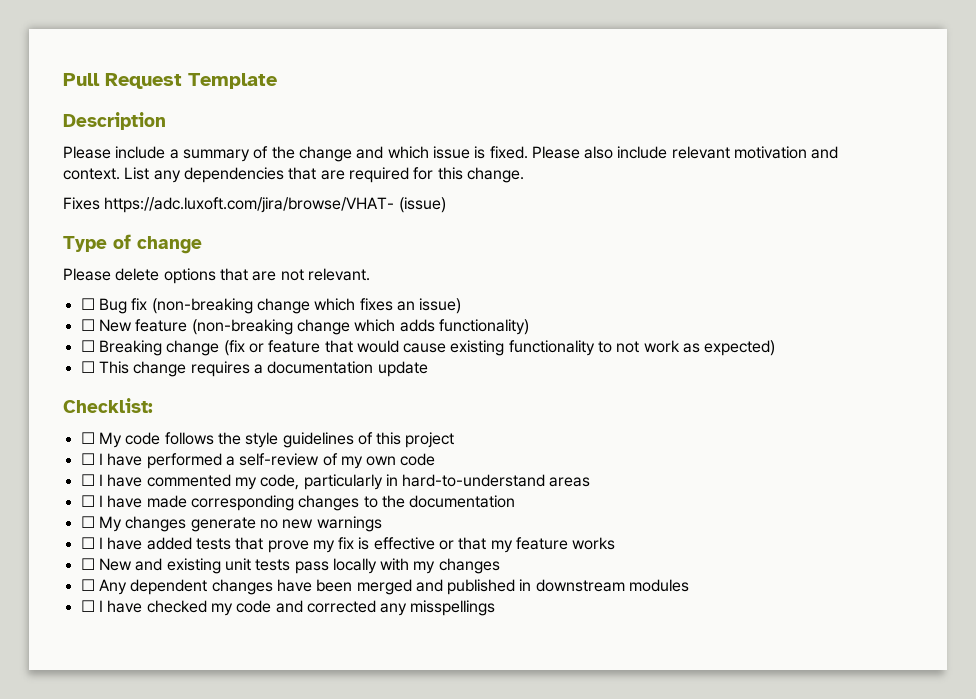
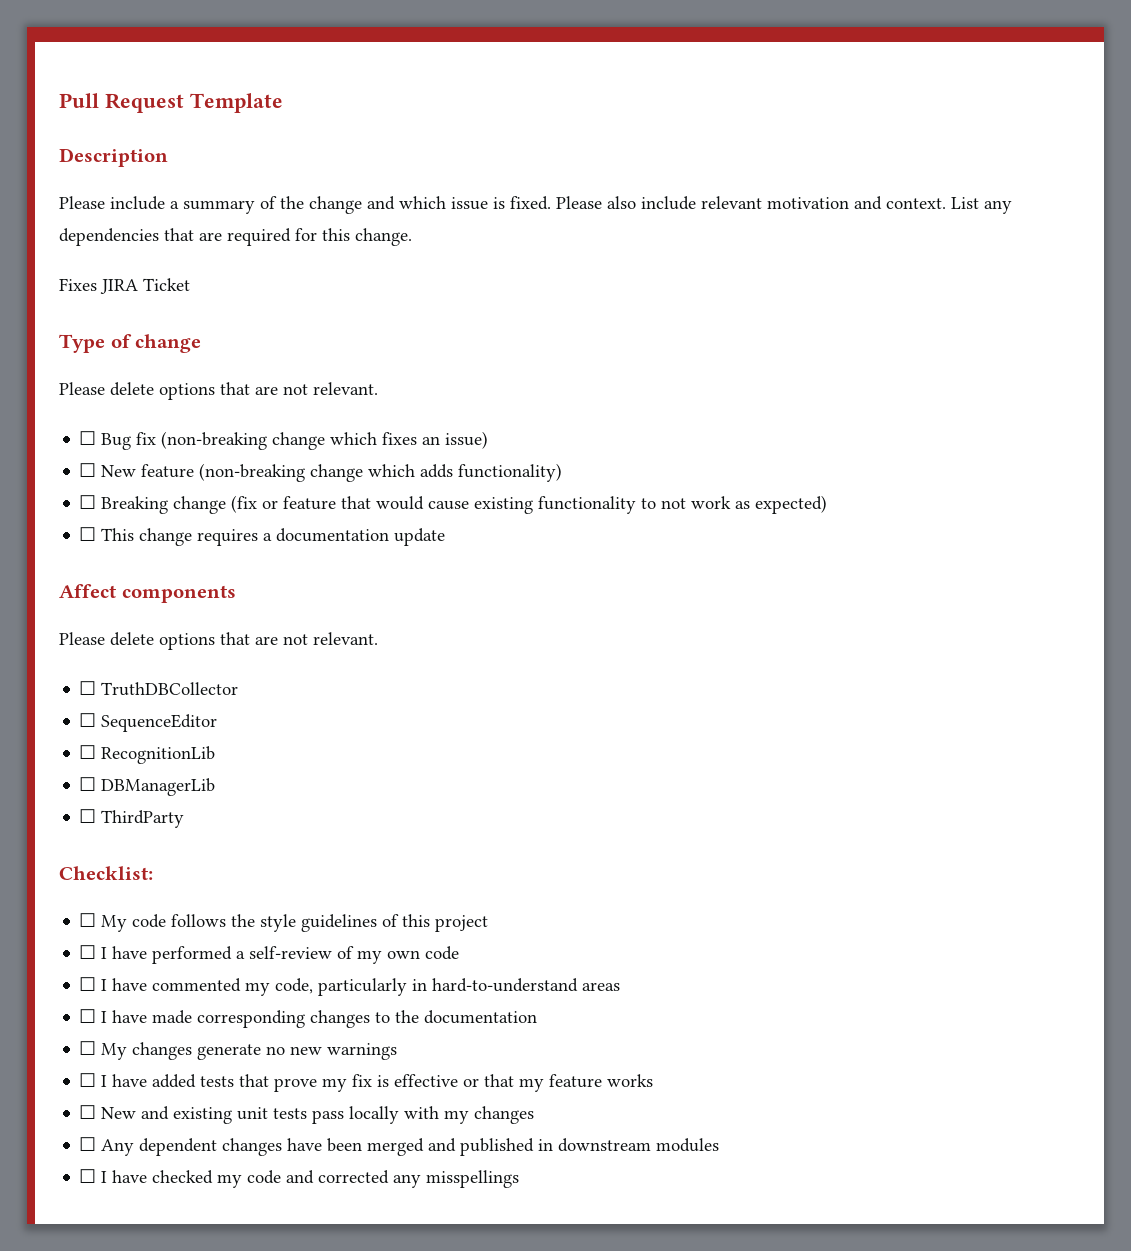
- Fixes https://adc.luxoft.com/jira/browse/VHAT- (issue)
+ Fixes JIRA Ticket
+ Affect components
+ Please delete options that are not relevant.
+ ☐ TruthDBCollector
+ ☐ SequenceEditor
+ ☐ RecognitionLib
+ ☐ DBManagerLib
+ ☐ ThirdParty

